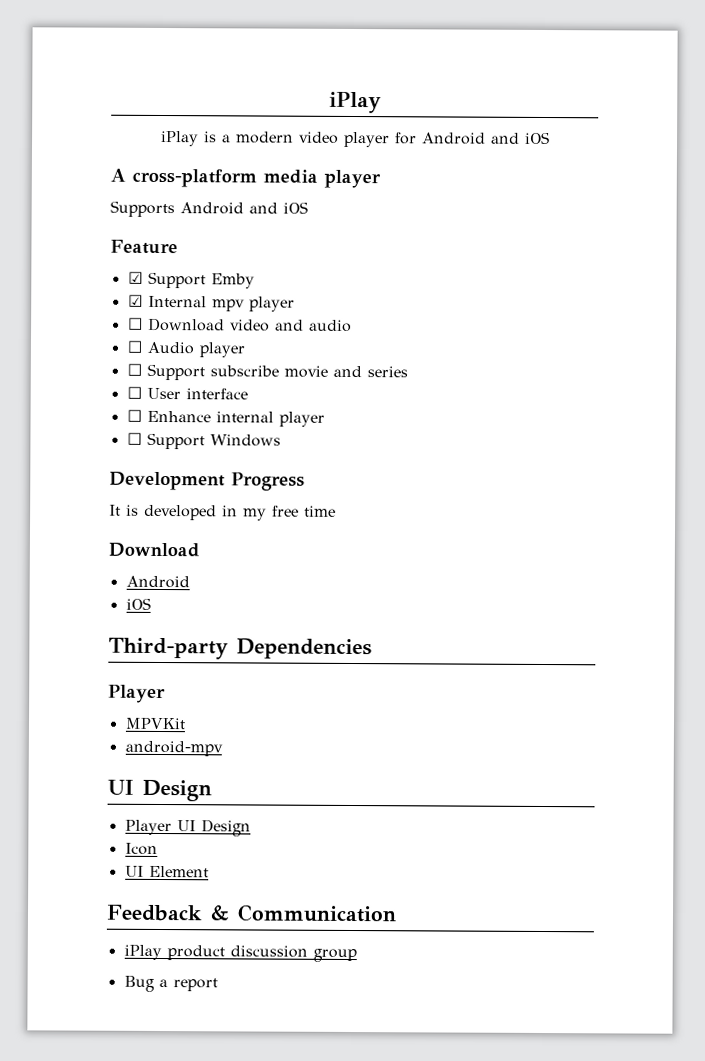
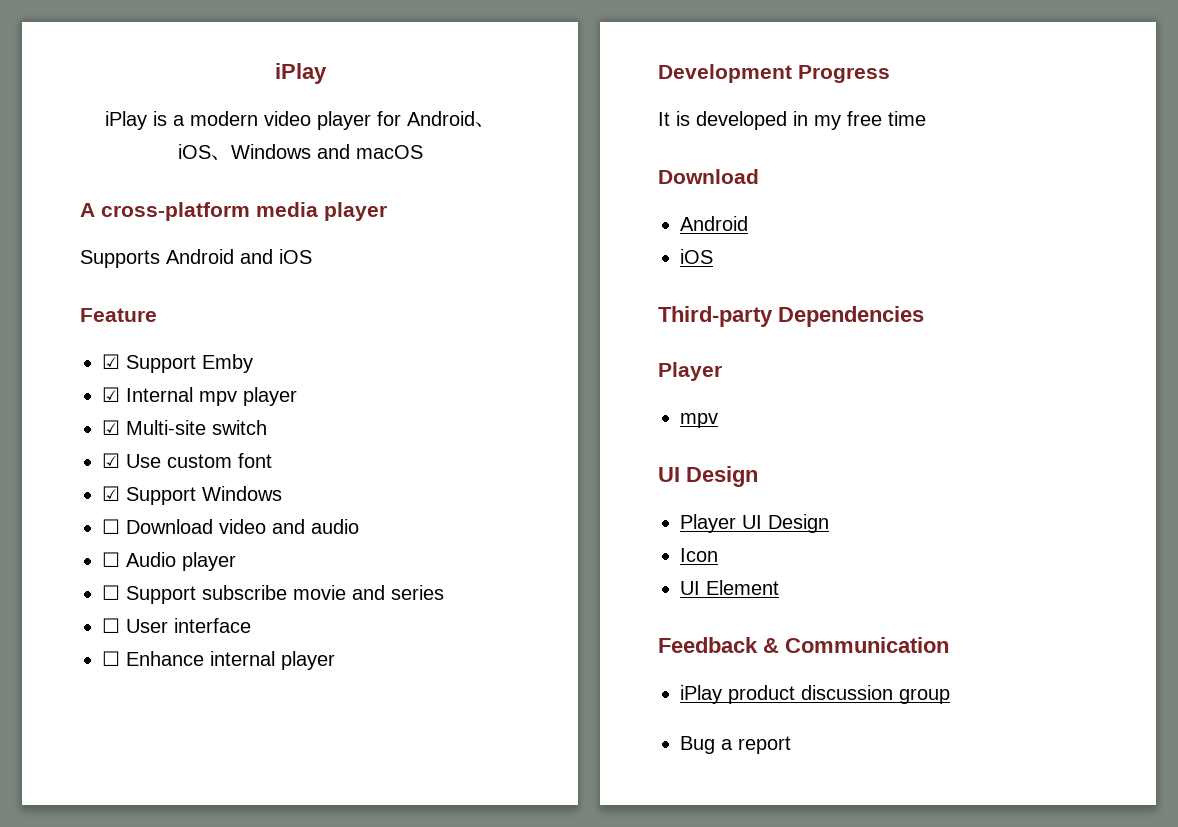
- iPlay is a modern video player for Android and iOS
+ iPlay is a modern video player for Android、iOS、Windows and macOS
+ ☑ Multi-site switch
+ ☑ Use custom font
+ ☑ Support Windows
- ☐ Support Windows
  Third-party Dependencies
  Player
- MPVKit
- android-mpv
+ mpv

